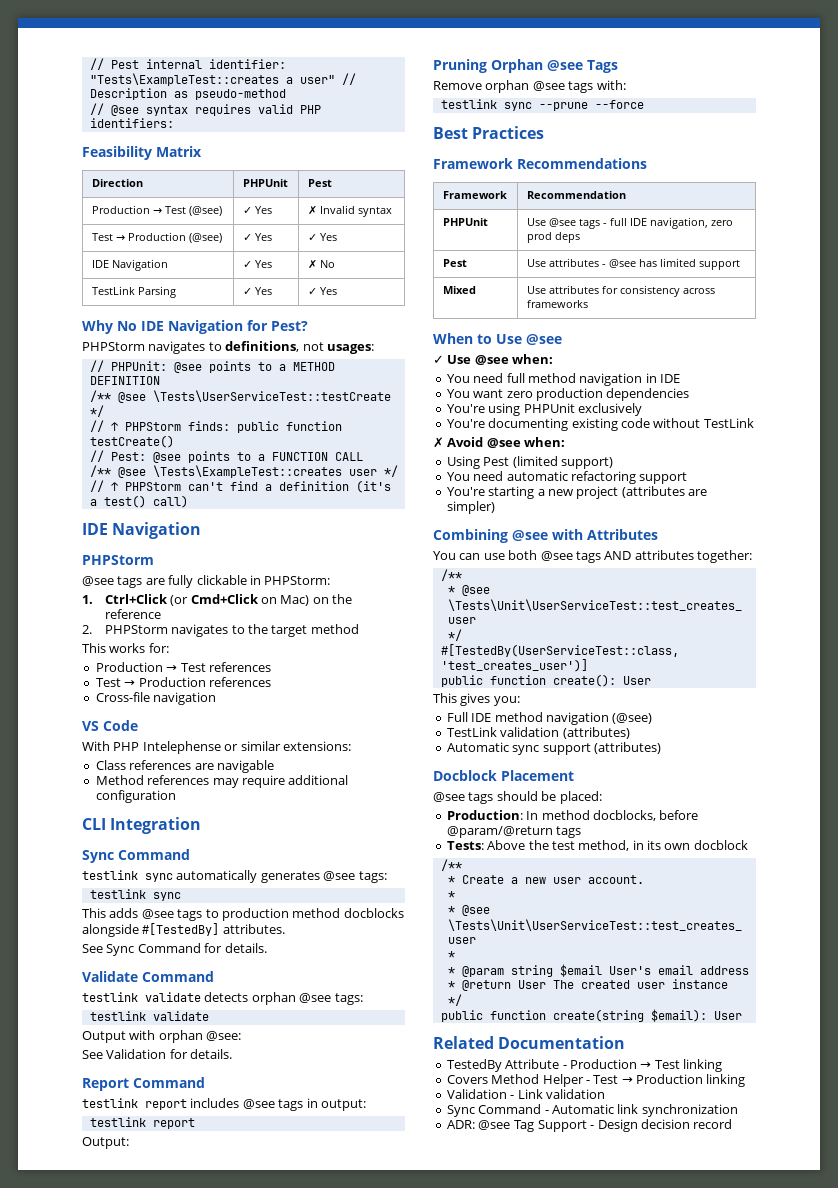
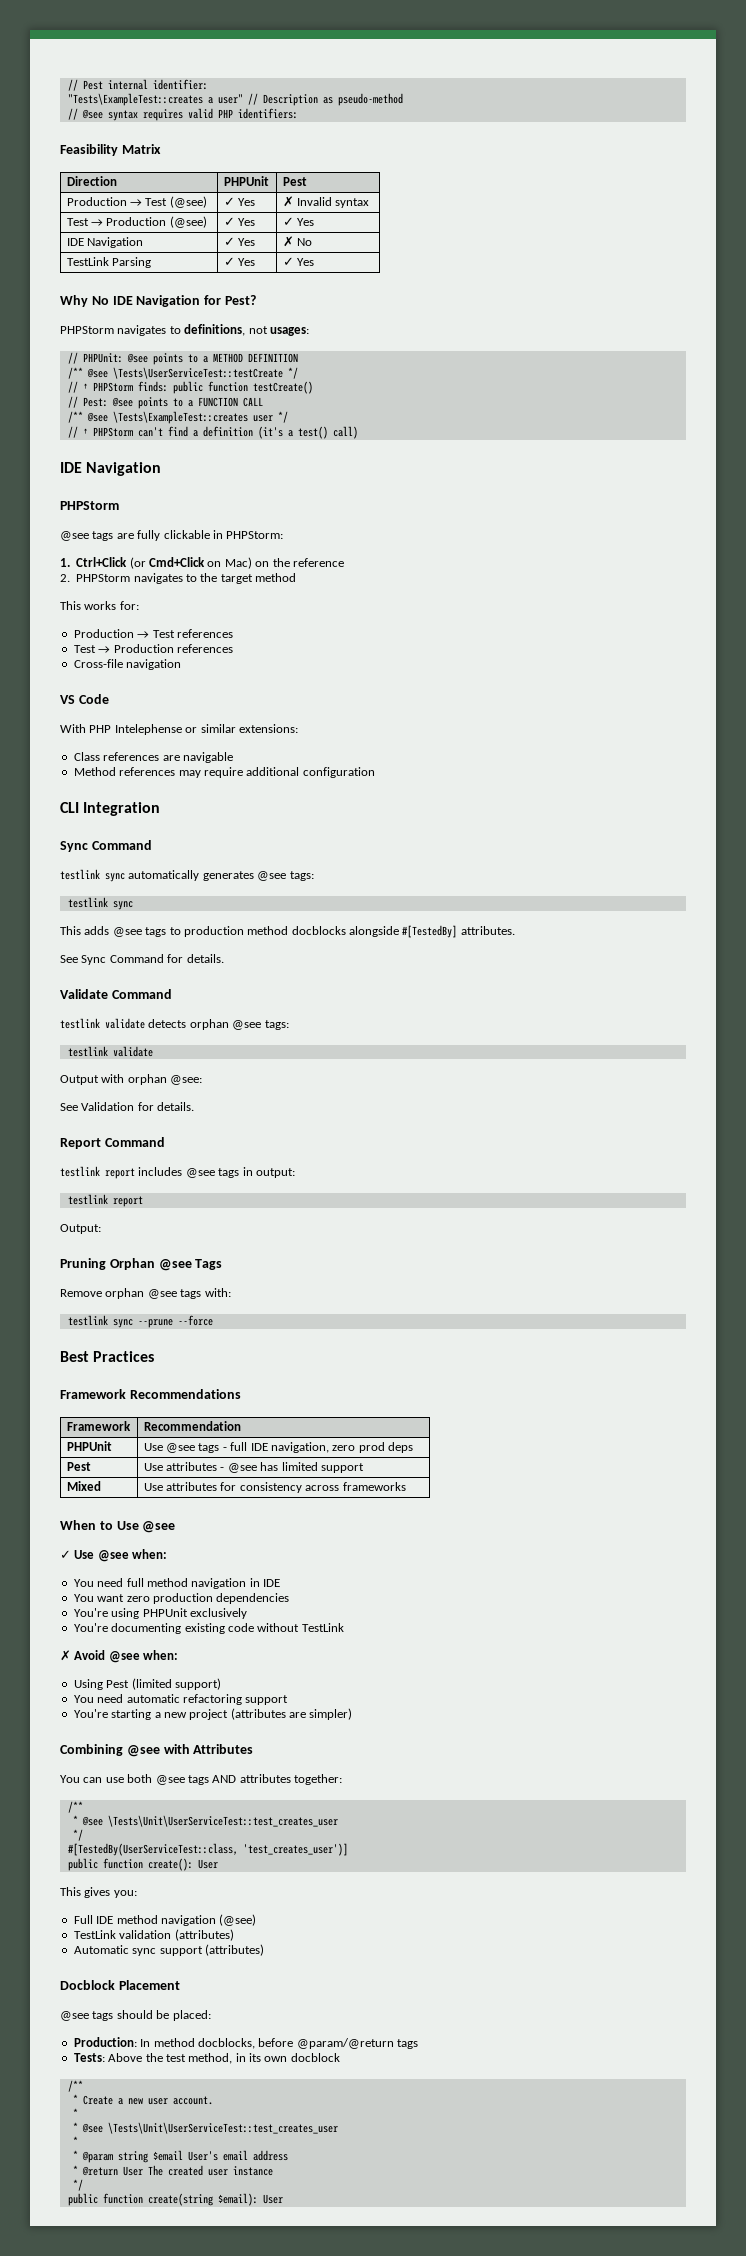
- Related Documentation
- TestedBy Attribute - Production → Test linking
- Covers Method Helper - Test → Production linking
- Validation - Link validation
- Sync Command - Automatic link synchronization
- ADR: @see Tag Support - Design decision record

